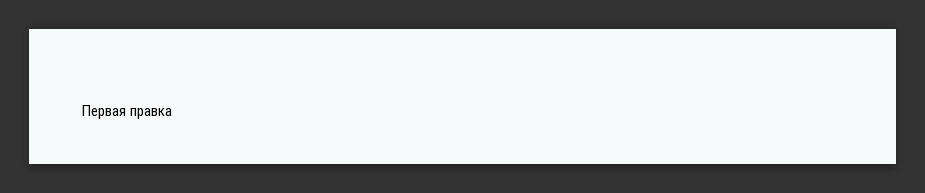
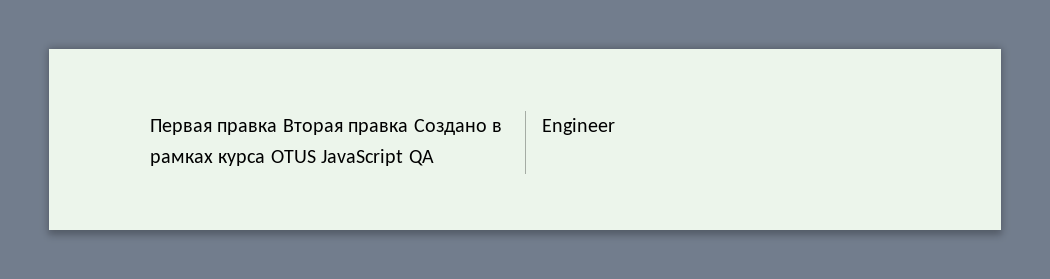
- Первая правка
+ Первая правка Вторая правка Создано в рамках курса OTUS JavaScript QA Engineer

